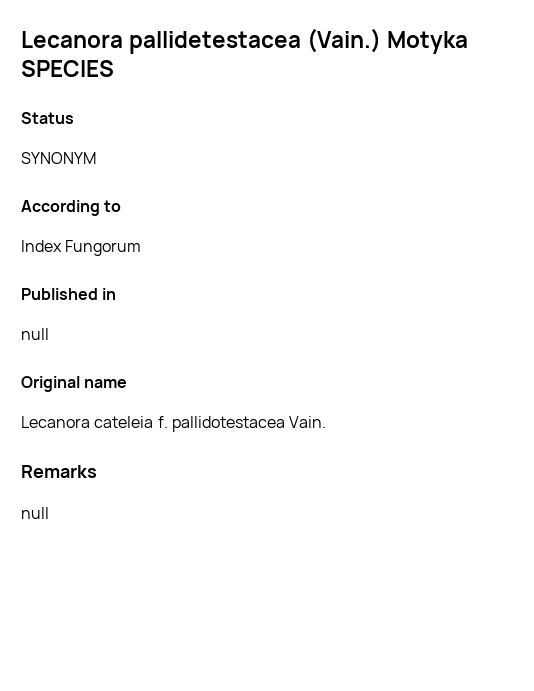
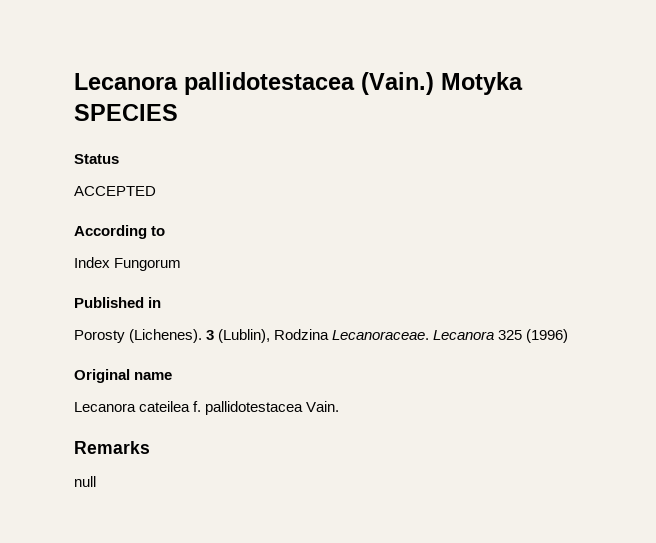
- Lecanora pallidetestacea (Vain.)
+ Lecanora pallidotestacea (Vain.)
- SYNONYM
+ ACCEPTED
  Published in
- null
+ Porosty (Lichenes). 3 (Lublin), Rodzina Lecanoraceae. Lecanora 325 (1996)
- Lecanora cateleia f. pallidotestacea Vain.
+ Lecanora cateilea f. pallidotestacea Vain.

